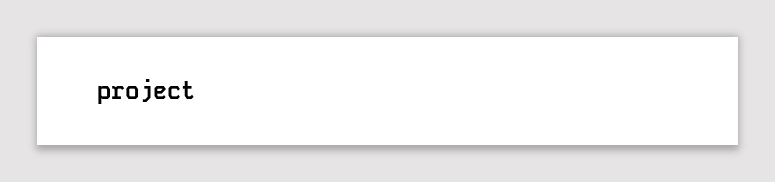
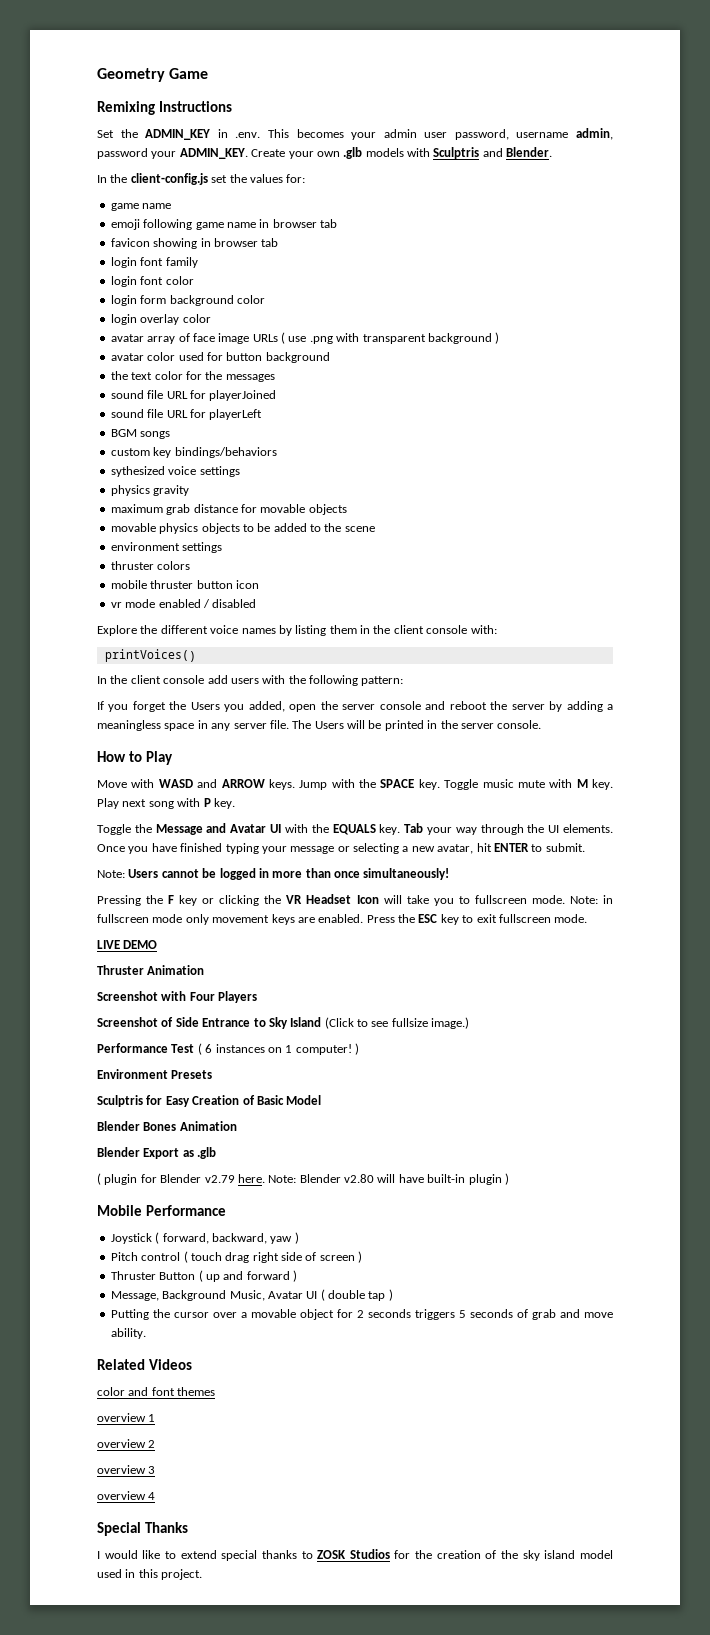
- project
+ Geometry Game
+ Remixing Instructions
+ Set the ADMIN_KEY in .env. This becomes your admin user password, username admin, password your ADMIN_KEY. Create your own .glb models with Sculptris and Blender.
+ In the client-config.js set the values for:
+ game name
+ emoji following game name in browser tab
+ favicon showing in browser tab
+ login font family
+ login font color
+ login form background color
+ login overlay color
+ avatar array of face image URLs ( use .png with transparent background )
+ avatar color used for button background
+ the text color for the messages
+ sound file URL for playerJoined
+ sound file URL for playerLeft
+ BGM songs
+ custom key bindings/behaviors
+ sythesized voice settings
+ physics gravity
+ maximum grab distance for movable objects
+ movable physics objects to be added to the scene
+ environment settings
+ thruster colors
+ mobile thruster button icon
+ vr mode enabled / disabled
+ Explore the different voice names by listing them in the client console with:
+ printVoices()
+ In the client console add users with the following pattern:
+ If you forget the Users you added, open the server console and reboot the server by adding a meaningless space in any server file. The Users will be printed in the server console.
+ How to Play
+ Move with WASD and ARROW keys. Jump with the SPACE key. Toggle music mute with M key. Play next song with P key.
+ Toggle the Message and Avatar UI with the EQUALS key. Tab your way through the UI elements. Once you have finished typing your message or selecting a new avatar, hit ENTER to submit.
+ Note: Users cannot be logged in more than once simultaneously!
+ Pressing the F key or clicking the VR Headset Icon will take you to fullscreen mode. Note: in fullscreen mode only movement keys are enabled. Press the ESC key to exit fullscreen mode.
+ LIVE DEMO
+ Thruster Animation
+ Screenshot with Four Players
+ Screenshot of Side Entrance to Sky Island (Click to see fullsize image.)
+ Performance Test ( 6 instances on 1 computer! )
+ Environment Presets
+ Sculptris for Easy Creation of Basic Model
+ Blender Bones Animation
+ Blender Export as .glb
+ ( plugin for Blender v2.79 here. Note: Blender v2.80 will have built-in plugin )
+ Mobile Performance
+ Joystick ( forward, backward, yaw )
+ Pitch control ( touch drag right side of screen )
+ Thruster Button ( up and forward )
+ Message, Background Music, Avatar UI ( double tap )
+ Putting the cursor over a movable object for 2 seconds triggers 5 seconds of grab and move ability.
+ Related Videos
+ color and font themes
+ overview 1
+ overview 2
+ overview 3
+ overview 4
+ Special Thanks
+ I would like to extend special thanks to ZOSK Studios for the creation of the sky island model used in this project.

